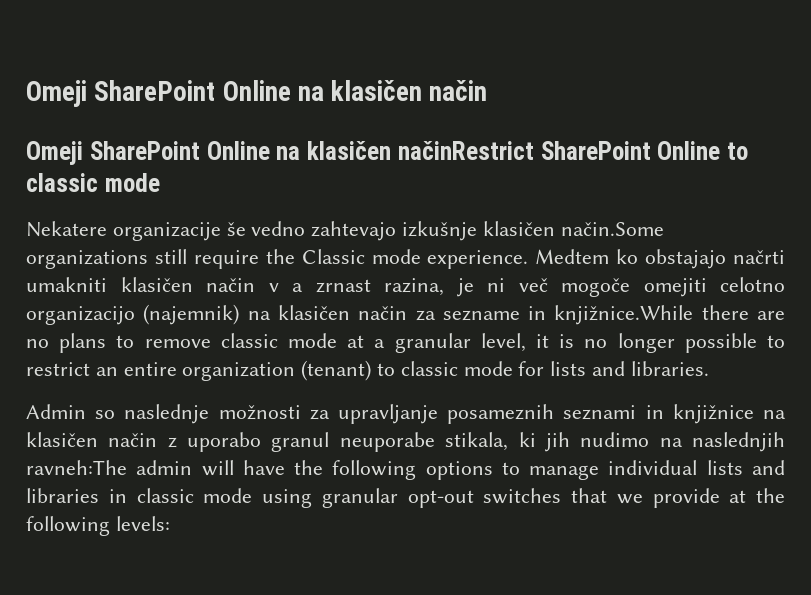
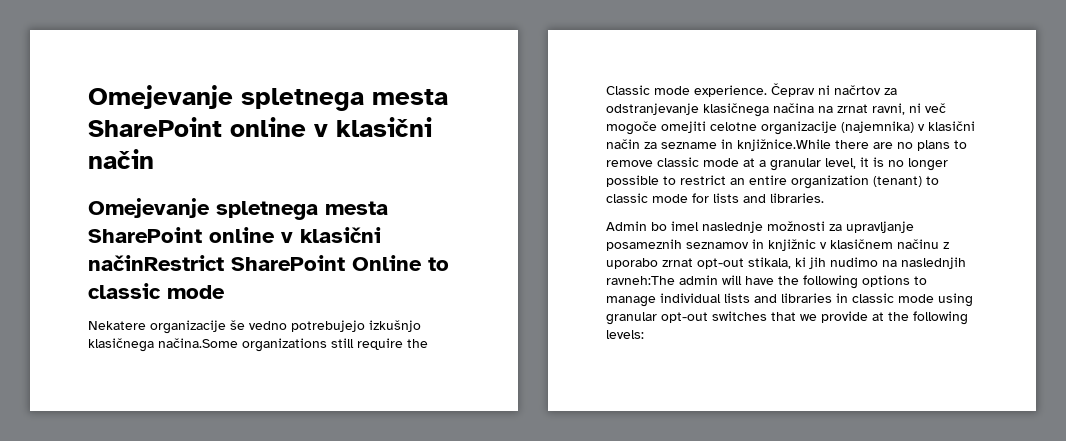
- Omeji SharePoint Online na klasičen način
- Omeji SharePoint Online na klasičen načinRestrict SharePoint Online to classic mode
+ Omejevanje spletnega mesta SharePoint online v klasični način
+ Omejevanje spletnega mesta SharePoint online v klasični načinRestrict SharePoint Online to classic mode
- Nekatere organizacije še vedno zahtevajo izkušnje klasičen način.Some organizations still require the Classic mode experience.
+ Nekatere organizacije še vedno potrebujejo izkušnjo klasičnega načina.Some organizations still require the Classic mode experience.
- Medtem ko obstajajo načrti umakniti klasičen način v a zrnast razina, je ni več mogoče omejiti celotno organizacijo (najemnik) na klasičen način za sezname in knjižnice.While there are no plans to remove classic mode at a granular level, it is no longer possible to restrict an entire organization (tenant) to classic mode for lists and libraries.
+ Čeprav ni načrtov za odstranjevanje klasičnega načina na zrnat ravni, ni več mogoče omejiti celotne organizacije (najemnika) v klasični način za sezname in knjižnice.While there are no plans to remove classic mode at a granular level, it is no longer possible to restrict an entire organization (tenant) to classic mode for lists and libraries.
- Admin so naslednje možnosti za upravljanje posameznih seznami in knjižnice na klasičen način z uporabo granul neuporabe stikala, ki jih nudimo na naslednjih ravneh:The admin will have the following options to manage individual lists and libraries in classic mode using granular opt-out switches that we provide at the following levels:
+ Admin bo imel naslednje možnosti za upravljanje posameznih seznamov in knjižnic v klasičnem načinu z uporabo zrnat opt-out stikala, ki jih nudimo na naslednjih ravneh:The admin will have the following options to manage individual lists and libraries in classic mode using granular opt-out switches that we provide at the following levels:

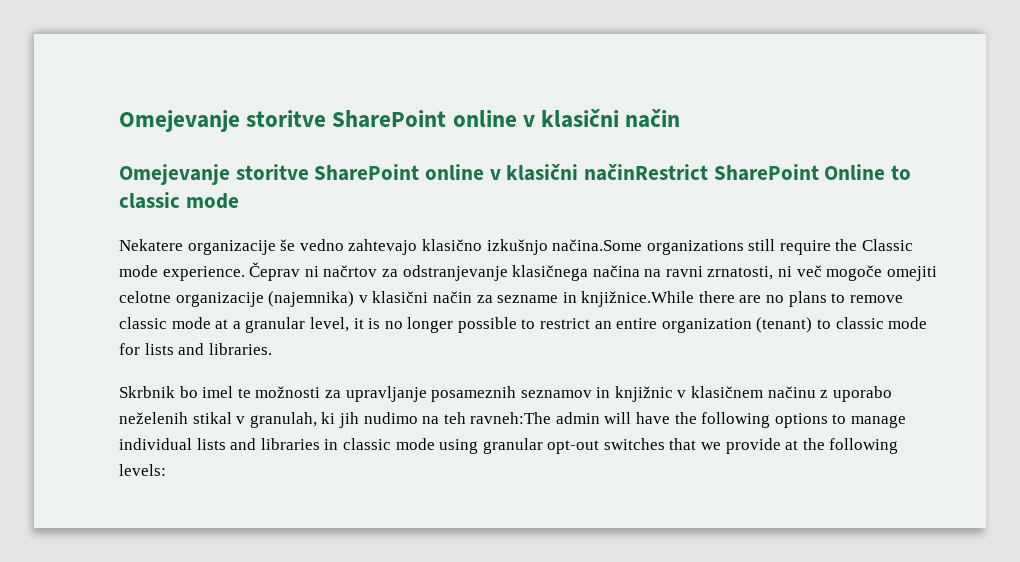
- Omejevanje spletnega mesta SharePoint online v klasični način
+ Omejevanje storitve SharePoint online v klasični način
- Omejevanje spletnega mesta SharePoint online v klasični načinRestrict SharePoint Online to classic mode
+ Omejevanje storitve SharePoint online v klasični načinRestrict SharePoint Online to classic mode
- Nekatere organizacije še vedno potrebujejo izkušnjo klasičnega načina.Some organizations still require the Classic mode experience.
+ Nekatere organizacije še vedno zahtevajo klasično izkušnjo načina.Some organizations still require the Classic mode experience.
- Čeprav ni načrtov za odstranjevanje klasičnega načina na zrnat ravni, ni več mogoče omejiti celotne organizacije (najemnika) v klasični način za sezname in knjižnice.While there are no plans to remove classic mode at a granular level, it is no longer possible to restrict an entire organization (tenant) to classic mode for lists and libraries.
+ Čeprav ni načrtov za odstranjevanje klasičnega načina na ravni zrnatosti, ni več mogoče omejiti celotne organizacije (najemnika) v klasični način za sezname in knjižnice.While there are no plans to remove classic mode at a granular level, it is no longer possible to restrict an entire organization (tenant) to classic mode for lists and libraries.
- Admin bo imel naslednje možnosti za upravljanje posameznih seznamov in knjižnic v klasičnem načinu z uporabo zrnat opt-out stikala, ki jih nudimo na naslednjih ravneh:The admin will have the following options to manage individual lists and libraries in classic mode using granular opt-out switches that we provide at the following levels:
+ Skrbnik bo imel te možnosti za upravljanje posameznih seznamov in knjižnic v klasičnem načinu z uporabo neželenih stikal v granulah, ki jih nudimo na teh ravneh:The admin will have the following options to manage individual lists and libraries in classic mode using granular opt-out switches that we provide at the following levels:

